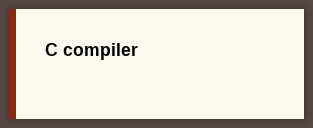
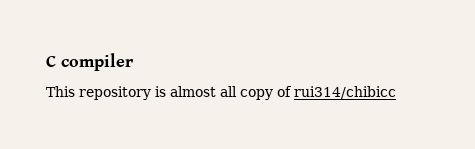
+ This repository is almost all copy of rui314/chibicc

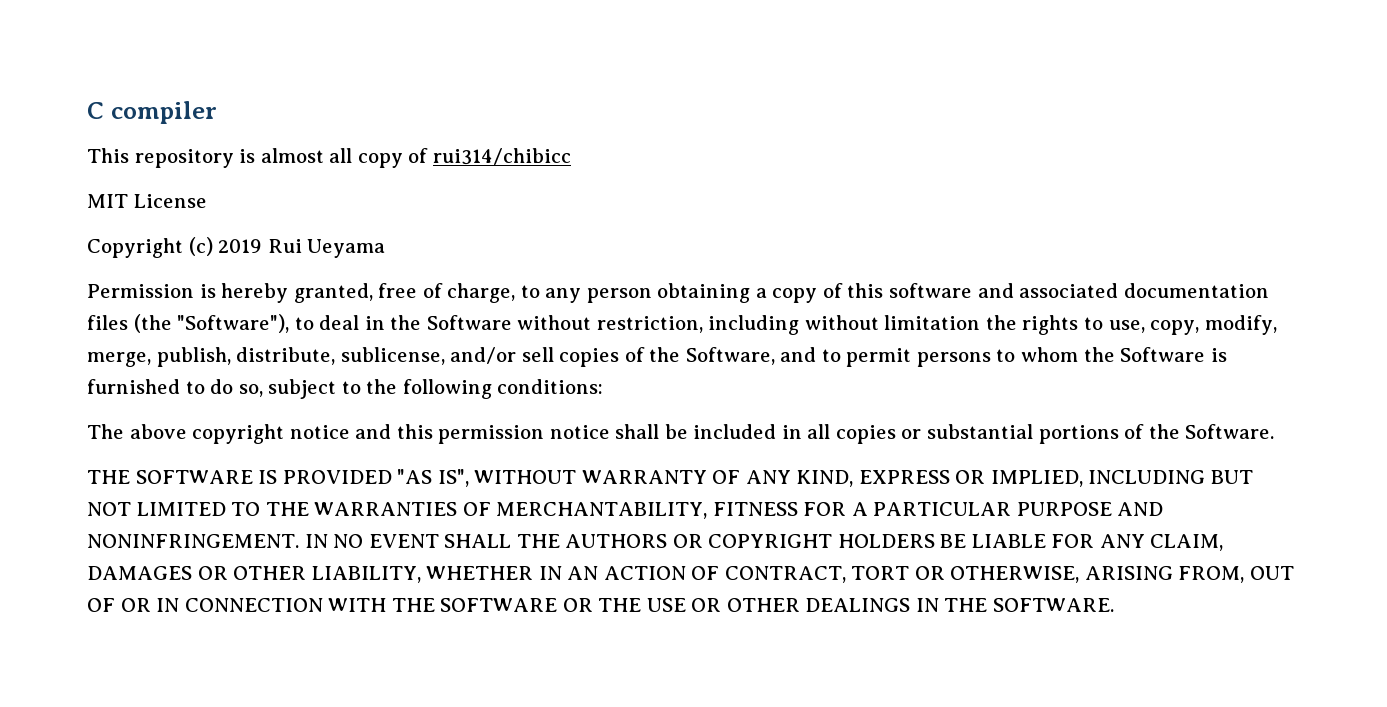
+ MIT License
+ Copyright (c) 2019 Rui Ueyama
+ Permission is hereby granted, free of charge, to any person obtaining a copy of this software and associated documentation files (the "Software"), to deal in the Software without restriction, including without limitation the rights to use, copy, modify, merge, publish, distribute, sublicense, and/or sell copies of the Software, and to permit persons to whom the Software is furnished to do so, subject to the following conditions:
+ The above copyright notice and this permission notice shall be included in all copies or substantial portions of the Software.
+ THE SOFTWARE IS PROVIDED "AS IS", WITHOUT WARRANTY OF ANY KIND, EXPRESS OR IMPLIED, INCLUDING BUT NOT LIMITED TO THE WARRANTIES OF MERCHANTABILITY, FITNESS FOR A PARTICULAR PURPOSE AND NONINFRINGEMENT. IN NO EVENT SHALL THE AUTHORS OR COPYRIGHT HOLDERS BE LIABLE FOR ANY CLAIM, DAMAGES OR OTHER LIABILITY, WHETHER IN AN ACTION OF CONTRACT, TORT OR OTHERWISE, ARISING FROM, OUT OF OR IN CONNECTION WITH THE SOFTWARE OR THE USE OR OTHER DEALINGS IN THE SOFTWARE.

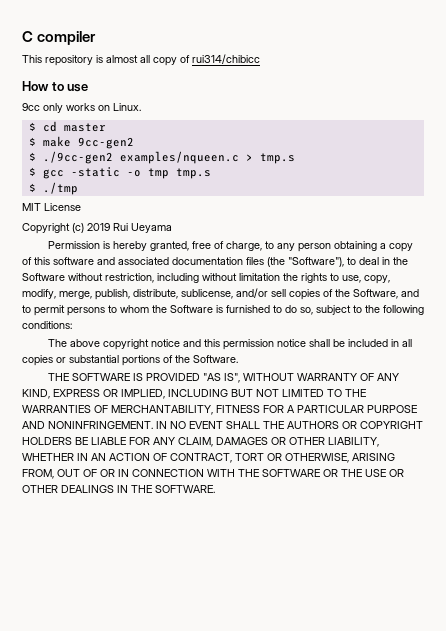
+ How to use
+ 9cc only works on Linux.
+ $ cd master
+ $ make 9cc-gen2
+ $ ./9cc-gen2 examples/nqueen.c > tmp.s
+ $ gcc -static -o tmp tmp.s
+ $ ./tmp

